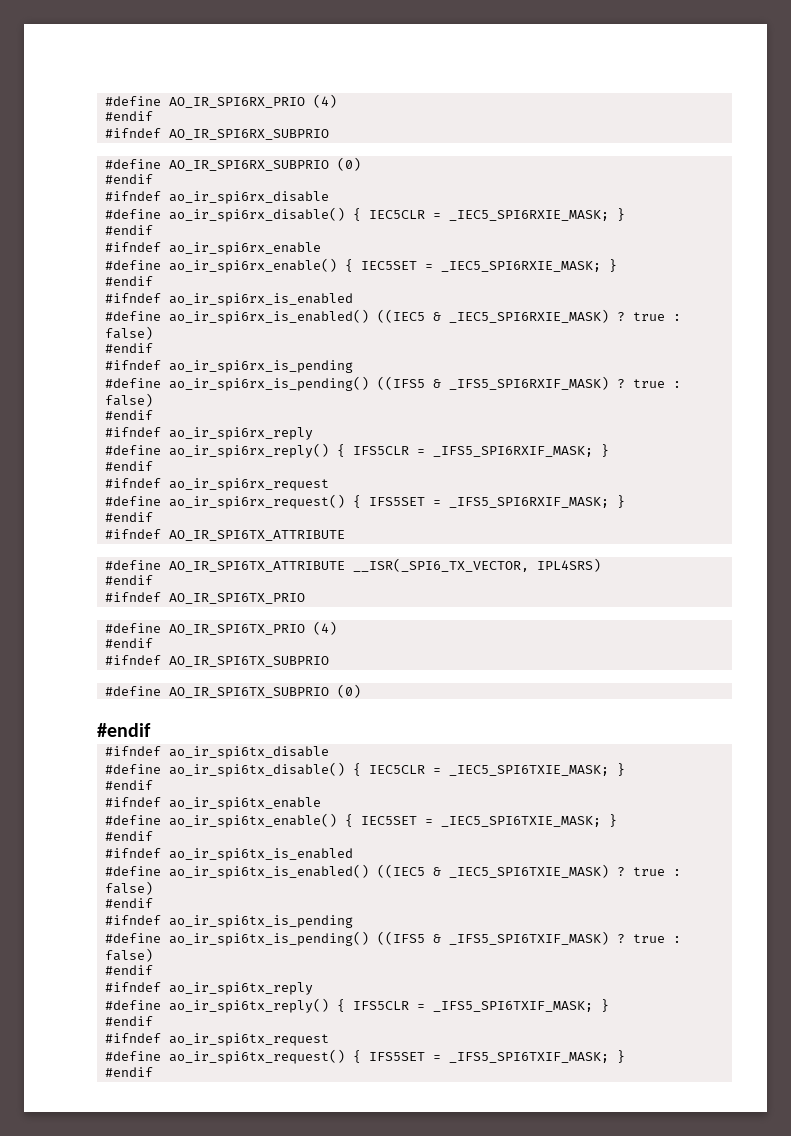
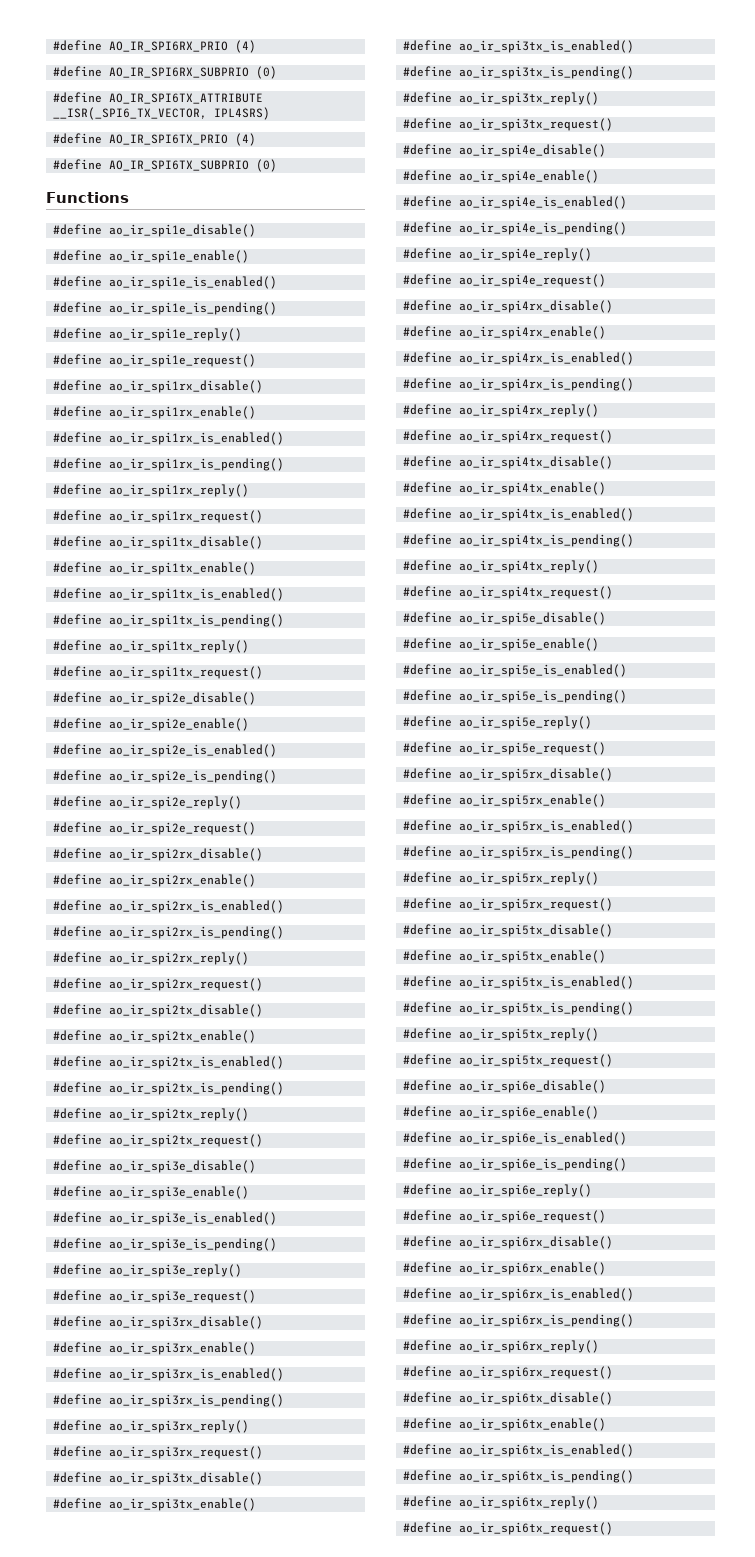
  #define AO_IR_SPI6RX_PRIO (4)
- #endif
- #ifndef AO_IR_SPI6RX_SUBPRIO
  #define AO_IR_SPI6RX_SUBPRIO (0)
- #endif
- #ifndef ao_ir_spi6rx_disable
- #define ao_ir_spi6rx_disable() { IEC5CLR = _IEC5_SPI6RXIE_MASK; }
- #endif
- #ifndef ao_ir_spi6rx_enable
- #define ao_ir_spi6rx_enable() { IEC5SET = _IEC5_SPI6RXIE_MASK; }
- #endif
- #ifndef ao_ir_spi6rx_is_enabled
- #define ao_ir_spi6rx_is_enabled() ((IEC5 & _IEC5_SPI6RXIE_MASK) ? true : false)
- #endif
- #ifndef ao_ir_spi6rx_is_pending
- #define ao_ir_spi6rx_is_pending() ((IFS5 & _IFS5_SPI6RXIF_MASK) ? true : false)
- #endif
- #ifndef ao_ir_spi6rx_reply
- #define ao_ir_spi6rx_reply() { IFS5CLR = _IFS5_SPI6RXIF_MASK; }
- #endif
- #ifndef ao_ir_spi6rx_request
- #define ao_ir_spi6rx_request() { IFS5SET = _IFS5_SPI6RXIF_MASK; }
- #endif
- #ifndef AO_IR_SPI6TX_ATTRIBUTE
  #define AO_IR_SPI6TX_ATTRIBUTE __ISR(_SPI6_TX_VECTOR, IPL4SRS)
- #endif
- #ifndef AO_IR_SPI6TX_PRIO
  #define AO_IR_SPI6TX_PRIO (4)
- #endif
- #ifndef AO_IR_SPI6TX_SUBPRIO
  #define AO_IR_SPI6TX_SUBPRIO (0)
- #endif
- #ifndef ao_ir_spi6tx_disable
- #define ao_ir_spi6tx_disable() { IEC5CLR = _IEC5_SPI6TXIE_MASK; }
- #endif
- #ifndef ao_ir_spi6tx_enable
- #define ao_ir_spi6tx_enable() { IEC5SET = _IEC5_SPI6TXIE_MASK; }
- #endif
- #ifndef ao_ir_spi6tx_is_enabled
- #define ao_ir_spi6tx_is_enabled() ((IEC5 & _IEC5_SPI6TXIE_MASK) ? true : false)
- #endif
- #ifndef ao_ir_spi6tx_is_pending
- #define ao_ir_spi6tx_is_pending() ((IFS5 & _IFS5_SPI6TXIF_MASK) ? true : false)
- #endif
- #ifndef ao_ir_spi6tx_reply
- #define ao_ir_spi6tx_reply() { IFS5CLR = _IFS5_SPI6TXIF_MASK; }
- #endif
- #ifndef ao_ir_spi6tx_request
- #define ao_ir_spi6tx_request() { IFS5SET = _IFS5_SPI6TXIF_MASK; }
- #endif
+ Functions
+ #define ao_ir_spi1e_disable()
+ #define ao_ir_spi1e_enable()
+ #define ao_ir_spi1e_is_enabled()
+ #define ao_ir_spi1e_is_pending()
+ #define ao_ir_spi1e_reply()
+ #define ao_ir_spi1e_request()
+ #define ao_ir_spi1rx_disable()
+ #define ao_ir_spi1rx_enable()
+ #define ao_ir_spi1rx_is_enabled()
+ #define ao_ir_spi1rx_is_pending()
+ #define ao_ir_spi1rx_reply()
+ #define ao_ir_spi1rx_request()
+ #define ao_ir_spi1tx_disable()
+ #define ao_ir_spi1tx_enable()
+ #define ao_ir_spi1tx_is_enabled()
+ #define ao_ir_spi1tx_is_pending()
+ #define ao_ir_spi1tx_reply()
+ #define ao_ir_spi1tx_request()
+ #define ao_ir_spi2e_disable()
+ #define ao_ir_spi2e_enable()
+ #define ao_ir_spi2e_is_enabled()
+ #define ao_ir_spi2e_is_pending()
+ #define ao_ir_spi2e_reply()
+ #define ao_ir_spi2e_request()
+ #define ao_ir_spi2rx_disable()
+ #define ao_ir_spi2rx_enable()
+ #define ao_ir_spi2rx_is_enabled()
+ #define ao_ir_spi2rx_is_pending()
+ #define ao_ir_spi2rx_reply()
+ #define ao_ir_spi2rx_request()
+ #define ao_ir_spi2tx_disable()
+ #define ao_ir_spi2tx_enable()
+ #define ao_ir_spi2tx_is_enabled()
+ #define ao_ir_spi2tx_is_pending()
+ #define ao_ir_spi2tx_reply()
+ #define ao_ir_spi2tx_request()
+ #define ao_ir_spi3e_disable()
+ #define ao_ir_spi3e_enable()
+ #define ao_ir_spi3e_is_enabled()
+ #define ao_ir_spi3e_is_pending()
+ #define ao_ir_spi3e_reply()
+ #define ao_ir_spi3e_request()
+ #define ao_ir_spi3rx_disable()
+ #define ao_ir_spi3rx_enable()
+ #define ao_ir_spi3rx_is_enabled()
+ #define ao_ir_spi3rx_is_pending()
+ #define ao_ir_spi3rx_reply()
+ #define ao_ir_spi3rx_request()
+ #define ao_ir_spi3tx_disable()
+ #define ao_ir_spi3tx_enable()
+ #define ao_ir_spi3tx_is_enabled()
+ #define ao_ir_spi3tx_is_pending()
+ #define ao_ir_spi3tx_reply()
+ #define ao_ir_spi3tx_request()
+ #define ao_ir_spi4e_disable()
+ #define ao_ir_spi4e_enable()
+ #define ao_ir_spi4e_is_enabled()
+ #define ao_ir_spi4e_is_pending()
+ #define ao_ir_spi4e_reply()
+ #define ao_ir_spi4e_request()
+ #define ao_ir_spi4rx_disable()
+ #define ao_ir_spi4rx_enable()
+ #define ao_ir_spi4rx_is_enabled()
+ #define ao_ir_spi4rx_is_pending()
+ #define ao_ir_spi4rx_reply()
+ #define ao_ir_spi4rx_request()
+ #define ao_ir_spi4tx_disable()
+ #define ao_ir_spi4tx_enable()
+ #define ao_ir_spi4tx_is_enabled()
+ #define ao_ir_spi4tx_is_pending()
+ #define ao_ir_spi4tx_reply()
+ #define ao_ir_spi4tx_request()
+ #define ao_ir_spi5e_disable()
+ #define ao_ir_spi5e_enable()
+ #define ao_ir_spi5e_is_enabled()
+ #define ao_ir_spi5e_is_pending()
+ #define ao_ir_spi5e_reply()
+ #define ao_ir_spi5e_request()
+ #define ao_ir_spi5rx_disable()
+ #define ao_ir_spi5rx_enable()
+ #define ao_ir_spi5rx_is_enabled()
+ #define ao_ir_spi5rx_is_pending()
+ #define ao_ir_spi5rx_reply()
+ #define ao_ir_spi5rx_request()
+ #define ao_ir_spi5tx_disable()
+ #define ao_ir_spi5tx_enable()
+ #define ao_ir_spi5tx_is_enabled()
+ #define ao_ir_spi5tx_is_pending()
+ #define ao_ir_spi5tx_reply()
+ #define ao_ir_spi5tx_request()
+ #define ao_ir_spi6e_disable()
+ #define ao_ir_spi6e_enable()
+ #define ao_ir_spi6e_is_enabled()
+ #define ao_ir_spi6e_is_pending()
+ #define ao_ir_spi6e_reply()
+ #define ao_ir_spi6e_request()
+ #define ao_ir_spi6rx_disable()
+ #define ao_ir_spi6rx_enable()
+ #define ao_ir_spi6rx_is_enabled()
+ #define ao_ir_spi6rx_is_pending()
+ #define ao_ir_spi6rx_reply()
+ #define ao_ir_spi6rx_request()
+ #define ao_ir_spi6tx_disable()
+ #define ao_ir_spi6tx_enable()
+ #define ao_ir_spi6tx_is_enabled()
+ #define ao_ir_spi6tx_is_pending()
+ #define ao_ir_spi6tx_reply()
+ #define ao_ir_spi6tx_request()

